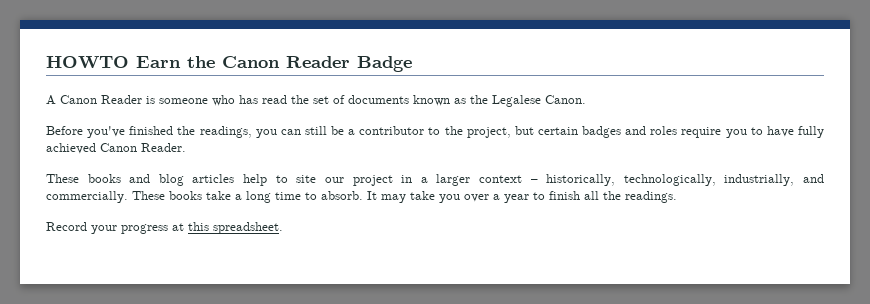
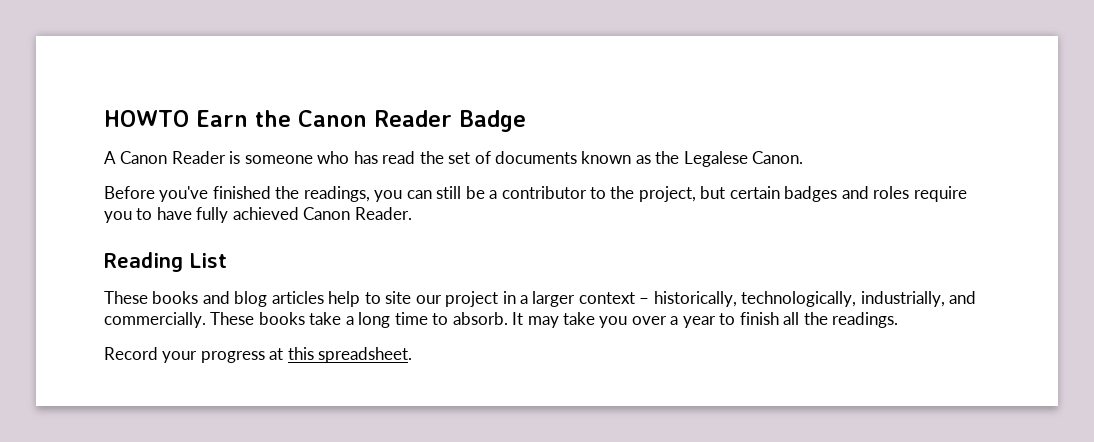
+ Reading List

